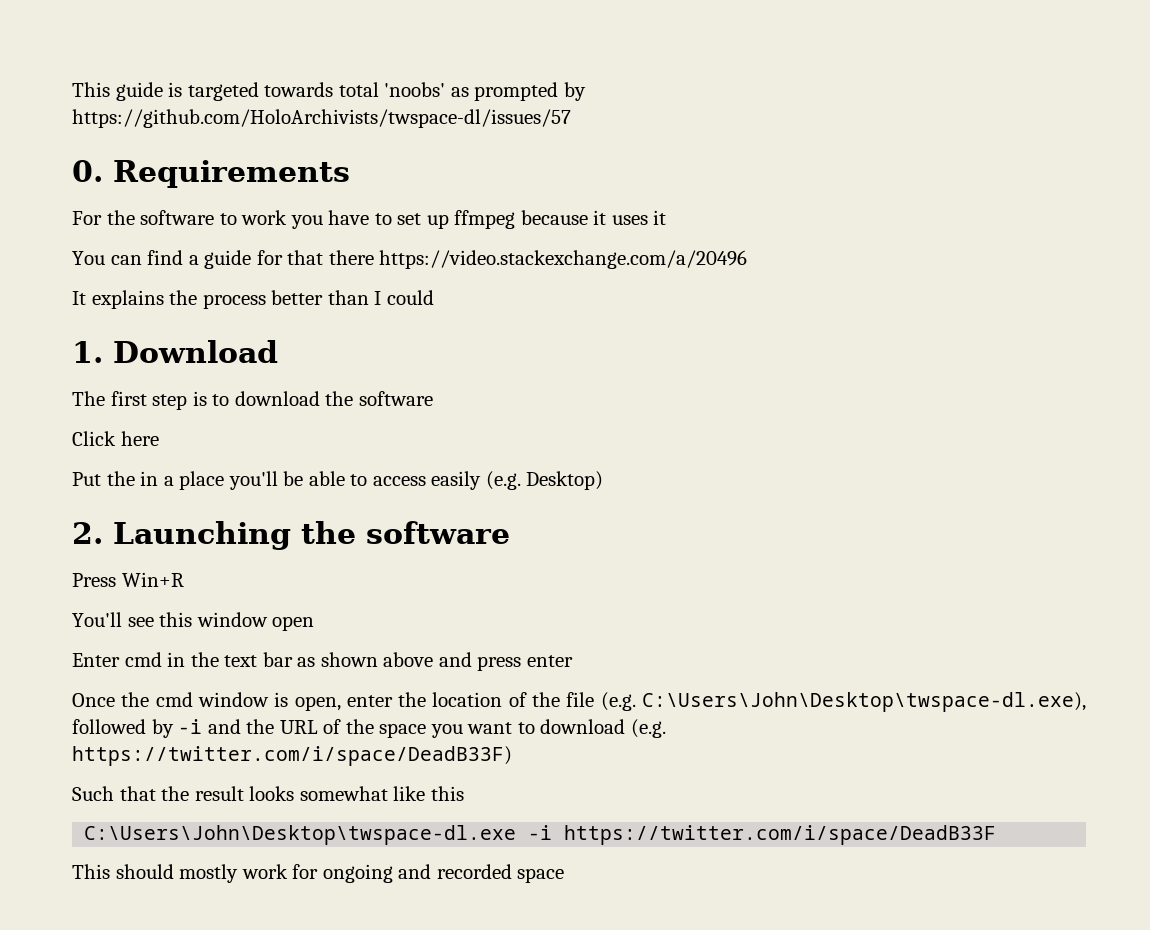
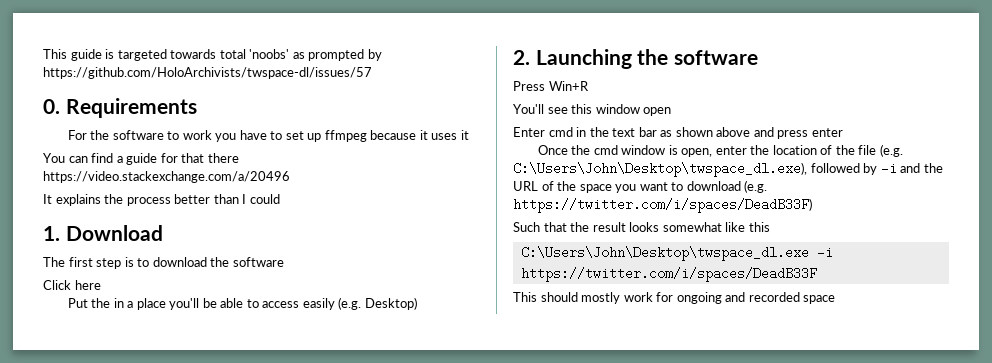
- Once the cmd window is open, enter the location of the file (e.g. C:\Users\John\Desktop\twspace-dl.exe), followed by -i and the URL of the space you want to download (e.g. https://twitter.com/i/space/DeadB33F)
+ Once the cmd window is open, enter the location of the file (e.g. C:\Users\John\Desktop\twspace_dl.exe), followed by -i and the URL of the space you want to download (e.g. https://twitter.com/i/spaces/DeadB33F)
- C:\Users\John\Desktop\twspace-dl.exe -i https://twitter.com/i/space/DeadB33F
+ C:\Users\John\Desktop\twspace_dl.exe -i https://twitter.com/i/spaces/DeadB33F

